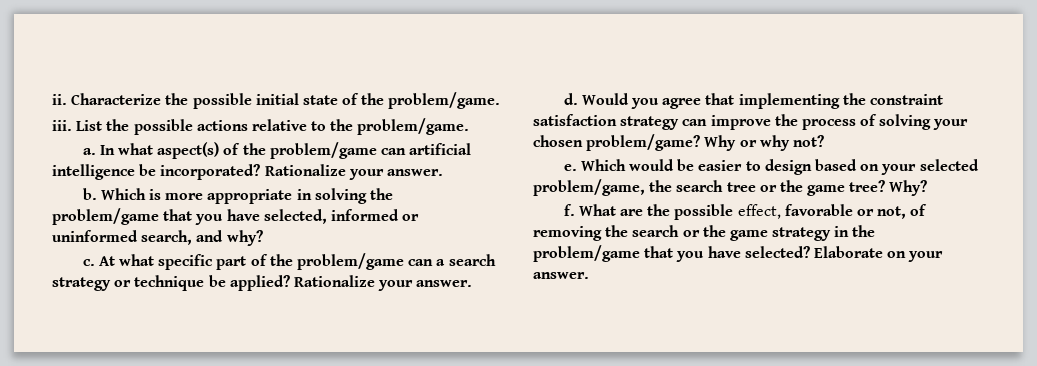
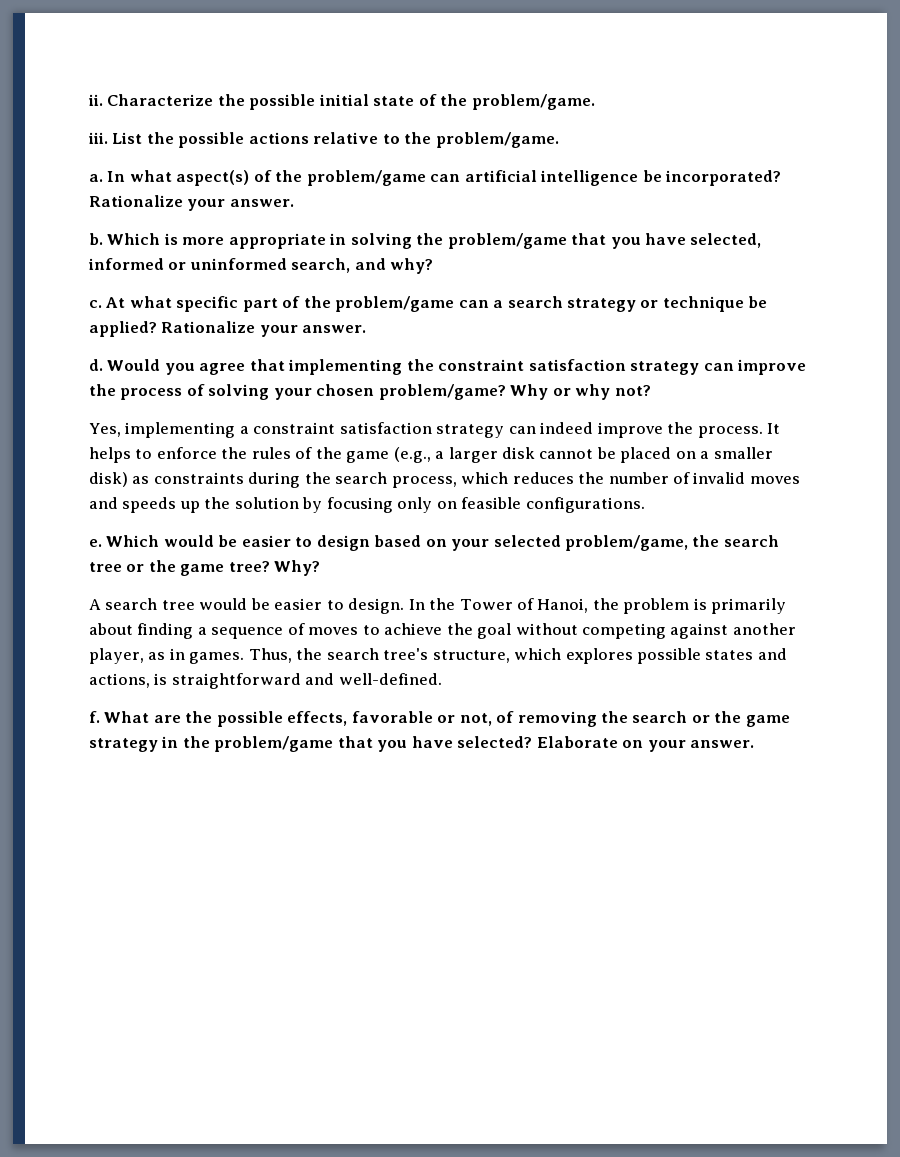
+ Yes, implementing a constraint satisfaction strategy can indeed improve the process. It helps to enforce the rules of the game (e.g., a larger disk cannot be placed on a smaller disk) as constraints during the search process, which reduces the number of invalid moves and speeds up the solution by focusing only on feasible configurations.
+ A search tree would be easier to design. In the Tower of Hanoi, the problem is primarily about finding a sequence of moves to achieve the goal without competing against another player, as in games. Thus, the search tree's structure, which explores possible states and actions, is straightforward and well-defined.
- What are the possible effect, favorable or not, of removing the search or the game strategy in the problem/game that you have selected?
+ What are the possible effects, favorable or not, of removing the search or the game strategy in the problem/game that you have selected?

